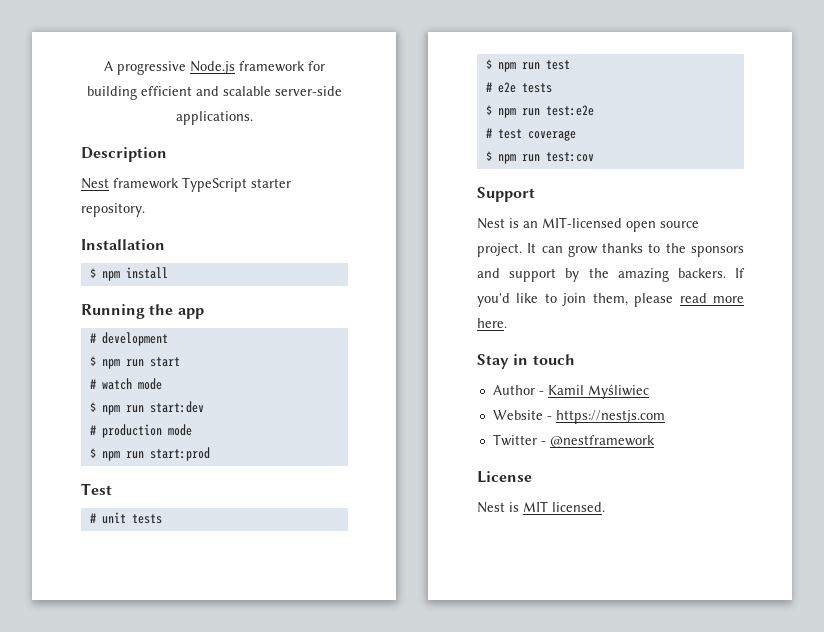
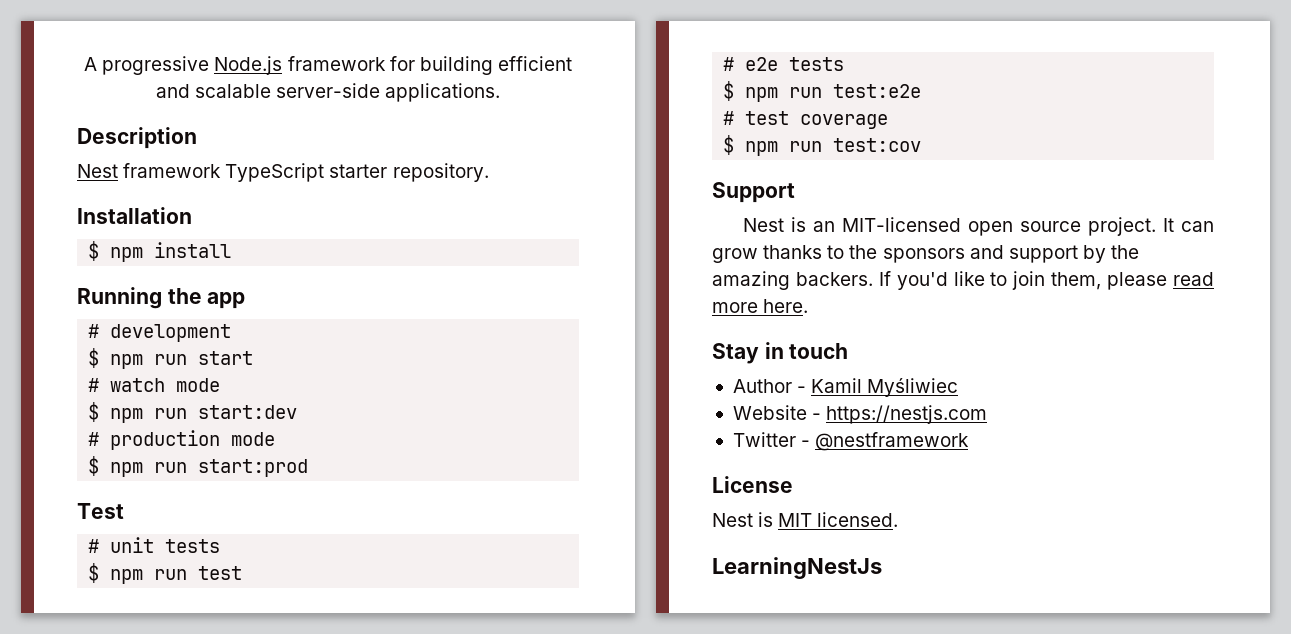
+ LearningNestJs

